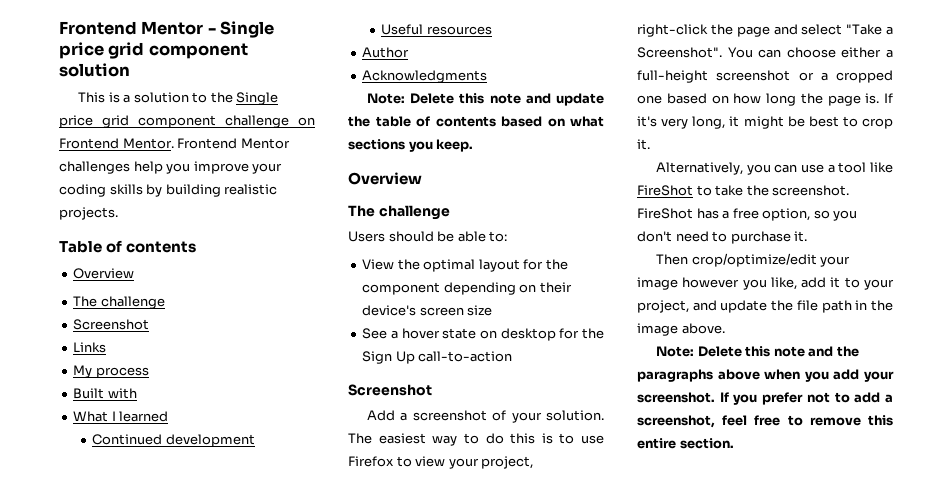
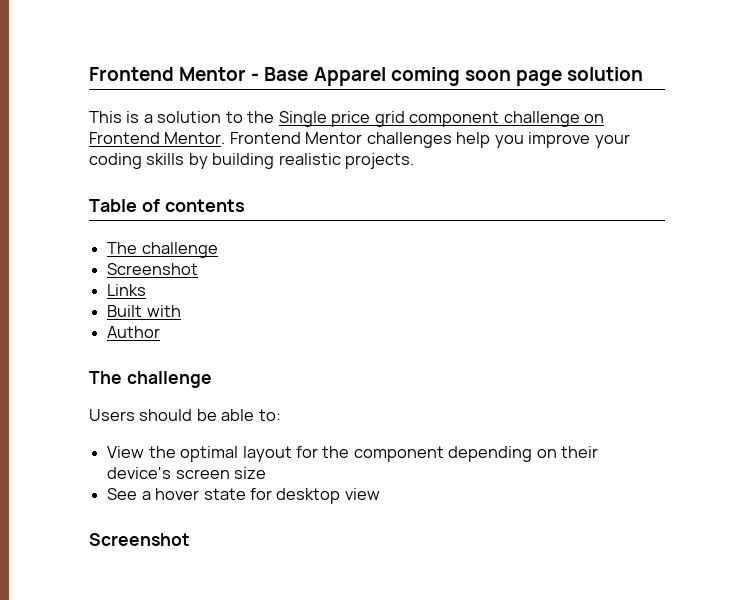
- Frontend Mentor - Single price grid component solution
+ Frontend Mentor - Base Apparel coming soon page solution
  Table of contents
- Overview
- My process
- What I learned
- Continued development
- Useful resources
  Author
- Acknowledgments
- Note: Delete this note and update the table of contents based on what sections you keep.
- Overview
- See a hover state on desktop for the Sign Up call-to-action
+ See a hover state for desktop view
  Screenshot
- Add a screenshot of your solution. The easiest way to do this is to use Firefox to view your project, right-click the page and select "Take a Screenshot". You can choose either a full-height screenshot or a cropped one based on how long the page is. If it's very long, it might be best to crop it.
- Alternatively, you can use a tool like FireShot to take the screenshot. FireShot has a free option, so you don't need to purchase it.
- Then crop/optimize/edit your image however you like, add it to your project, and update the file path in the image above.
- Note: Delete this note and the paragraphs above when you add your screenshot. If you prefer not to add a screenshot, feel free to remove this entire section.

